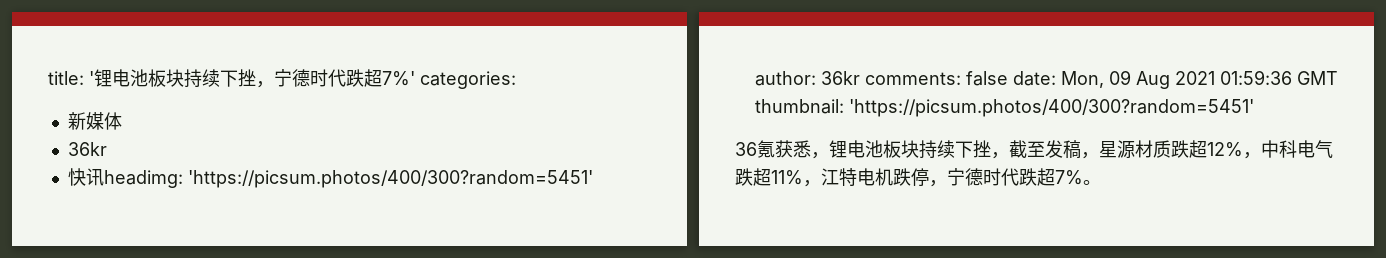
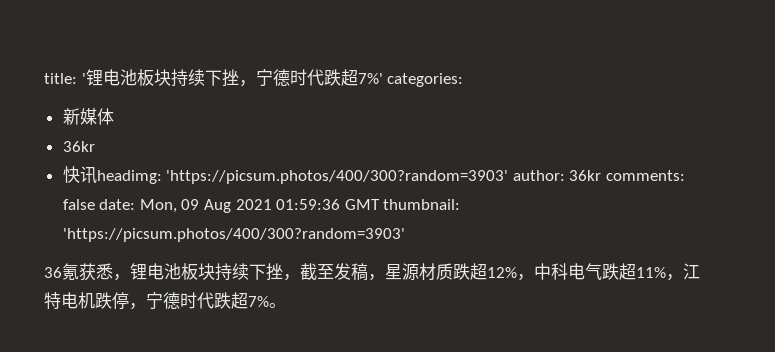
- 快讯headimg: 'https://picsum.photos/400/300?random=5451' author: 36kr comments: false date: Mon, 09 Aug 2021 01:59:36 GMT thumbnail: 'https://picsum.photos/400/300?random=5451'
+ 快讯headimg: 'https://picsum.photos/400/300?random=3903' author: 36kr comments: false date: Mon, 09 Aug 2021 01:59:36 GMT thumbnail: 'https://picsum.photos/400/300?random=3903'

